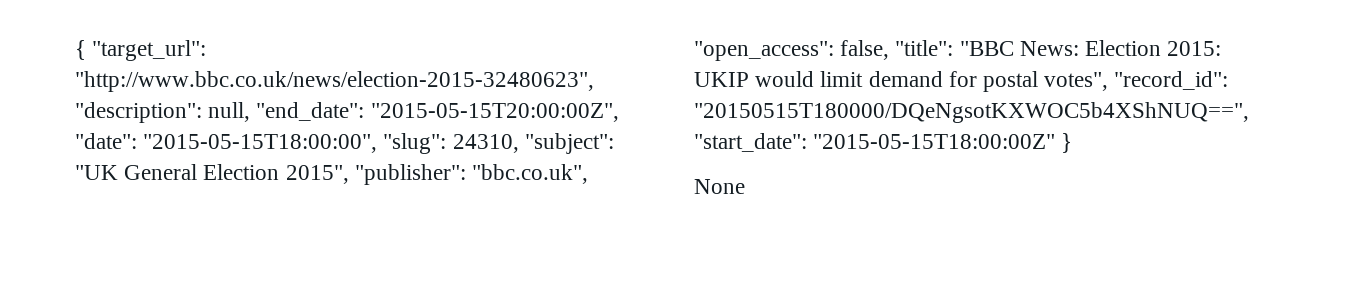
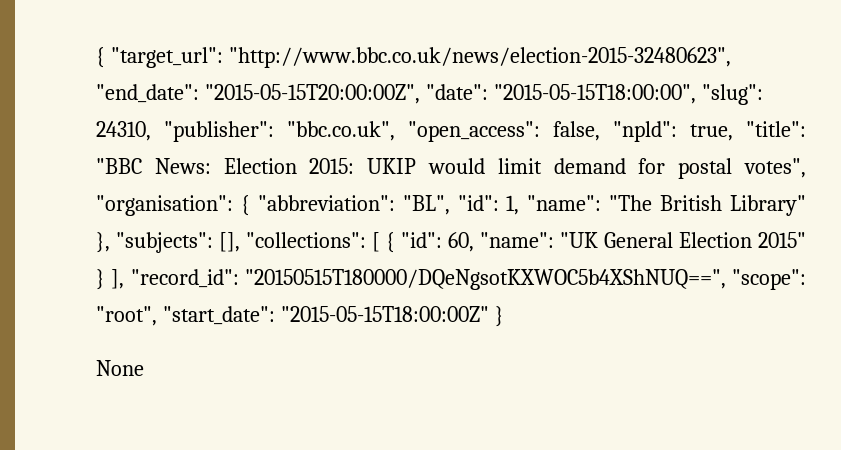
- { "target_url": "http://www.bbc.co.uk/news/election-2015-32480623", "description": null, "end_date": "2015-05-15T20:00:00Z", "date": "2015-05-15T18:00:00", "slug": 24310, "subject": "UK General Election 2015", "publisher": "bbc.co.uk", "open_access": false, "title": "BBC News: Election 2015: UKIP would limit demand for postal votes", "record_id": "20150515T180000/DQeNgsotKXWOC5b4XShNUQ==", "start_date": "2015-05-15T18:00:00Z" }
+ { "target_url": "http://www.bbc.co.uk/news/election-2015-32480623", "end_date": "2015-05-15T20:00:00Z", "date": "2015-05-15T18:00:00", "slug": 24310, "publisher": "bbc.co.uk", "open_access": false, "npld": true, "title": "BBC News: Election 2015: UKIP would limit demand for postal votes", "organisation": { "abbreviation": "BL", "id": 1, "name": "The British Library" }, "subjects": [], "collections": [ { "id": 60, "name": "UK General Election 2015" } ], "record_id": "20150515T180000/DQeNgsotKXWOC5b4XShNUQ==", "scope": "root", "start_date": "2015-05-15T18:00:00Z" }

